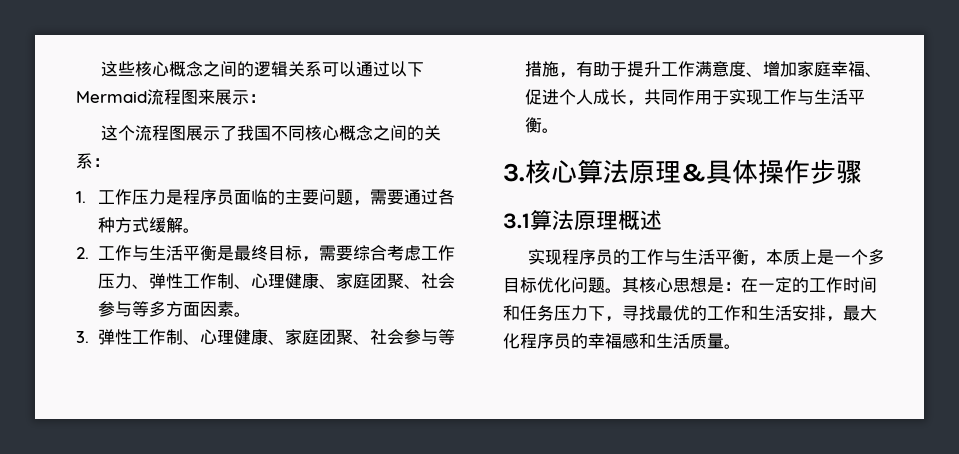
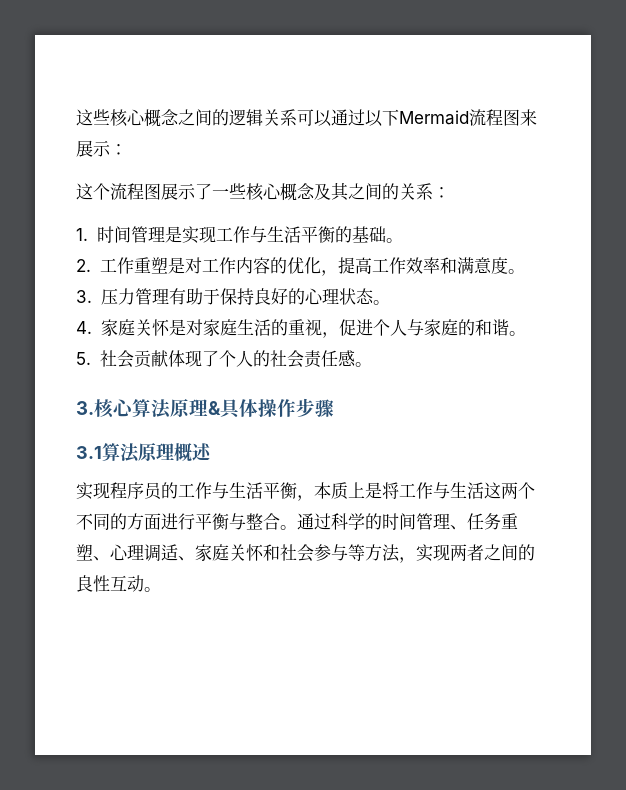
- 这个流程图展示了我国不同核心概念之间的关系：
+ 这个流程图展示了一些核心概念及其之间的关系：
- 1.工作压力是程序员面临的主要问题，需要通过各种方式缓解。
- 2.工作与生活平衡是最终目标，需要综合考虑工作压力、弹性工作制、心理健康、家庭团聚、社会参与等多方面因素。
- 3.弹性工作制、心理健康、家庭团聚、社会参与等措施，有助于提升工作满意度、增加家庭幸福、促进个人成长，共同作用于实现工作与生活平衡。
+ 1.时间管理是实现工作与生活平衡的基础。
+ 2.工作重塑是对工作内容的优化，提高工作效率和满意度。
+ 3.压力管理有助于保持良好的心理状态。
+ 4.家庭关怀是对家庭生活的重视，促进个人与家庭的和谐。
+ 5.社会贡献体现了个人的社会责任感。
- 实现程序员的工作与生活平衡，本质上是一个多目标优化问题。其核心思想是：在一定的工作时间和任务压力下，寻找最优的工作和生活安排，最大化程序员的幸福感和生活质量。
+ 实现程序员的工作与生活平衡，本质上是将工作与生活这两个不同的方面进行平衡与整合。通过科学的时间管理、任务重塑、心理调适、家庭关怀和社会参与等方法，实现两者之间的良性互动。

